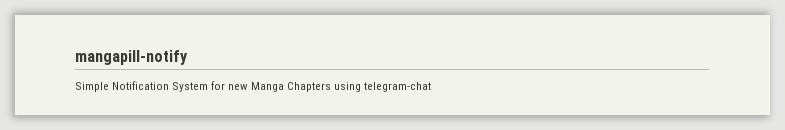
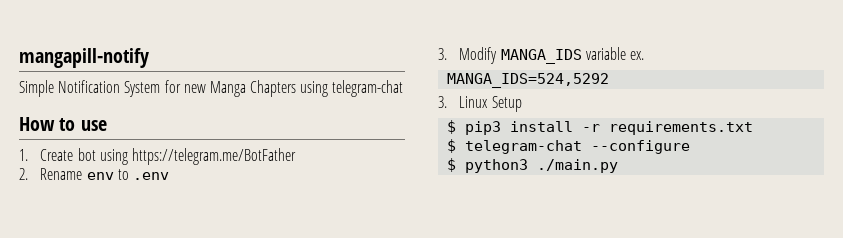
+ How to use
+ 1. Create bot using https://telegram.me/BotFather
+ 2. Rename env to .env
+ 3. Modify MANGA_IDS variable ex.
+ MANGA_IDS=524,5292
+ 3. Linux Setup
+ $ pip3 install -r requirements.txt
+ $ telegram-chat --configure
+ $ python3 ./main.py

